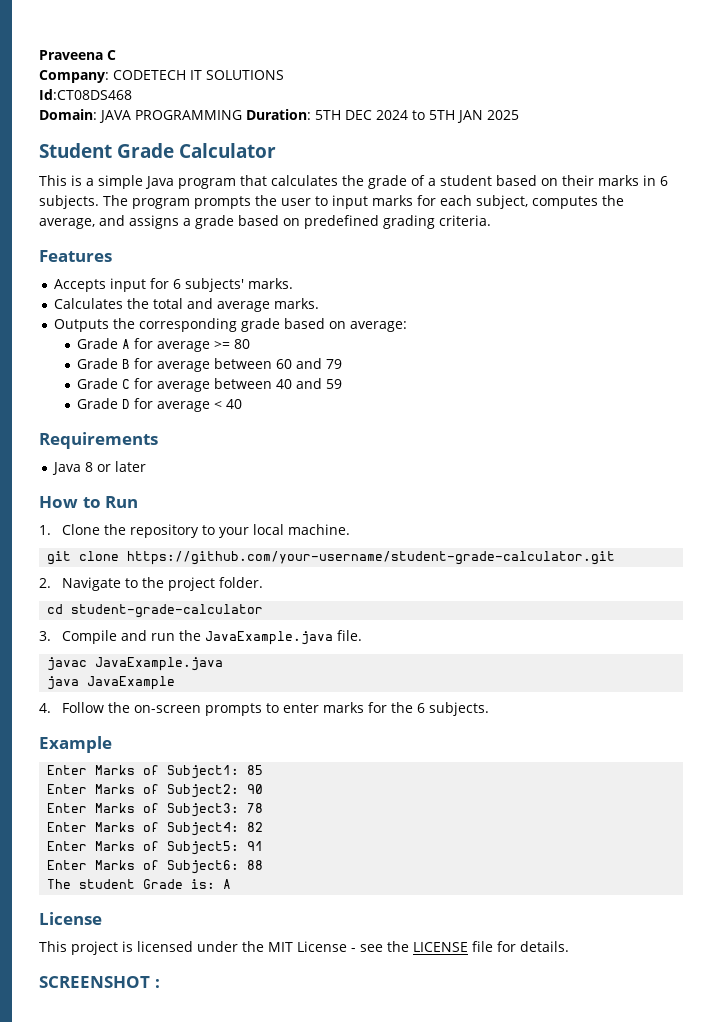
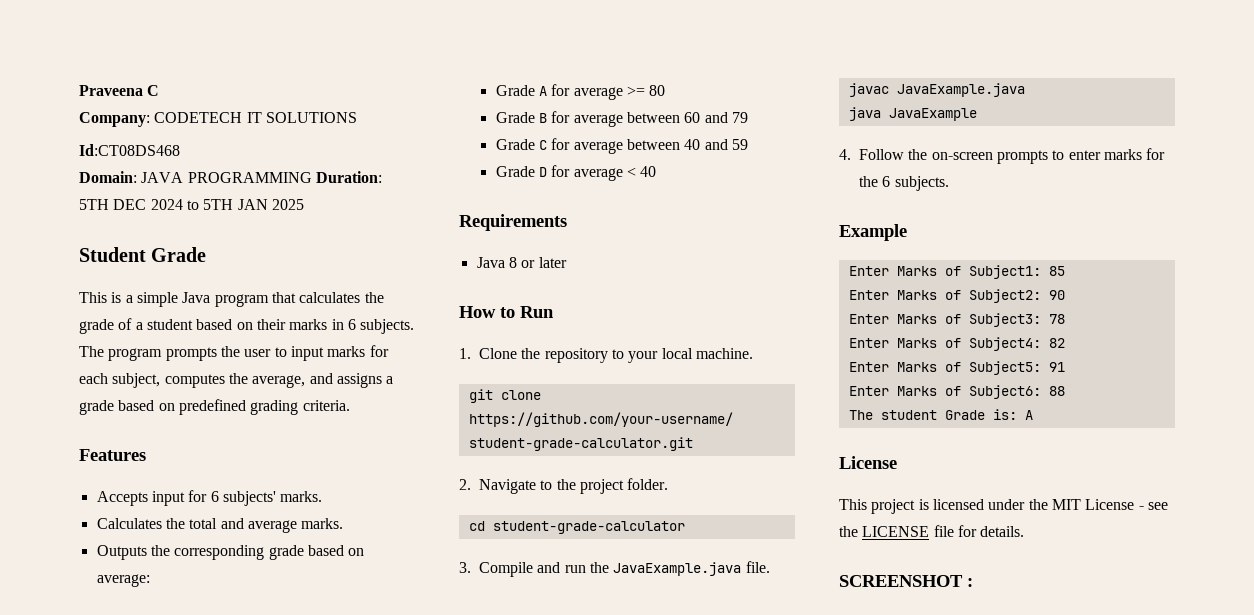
- Student Grade Calculator
+ Student Grade

